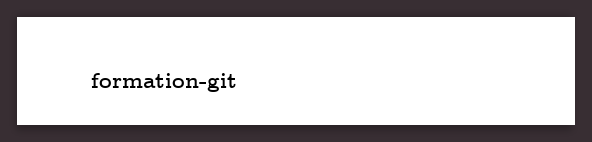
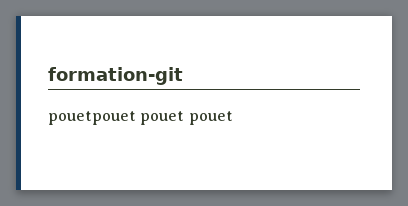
+ pouetpouet pouet pouet

